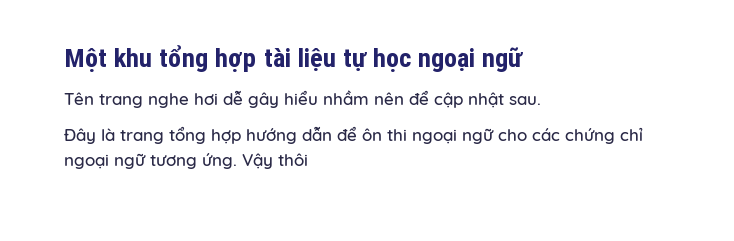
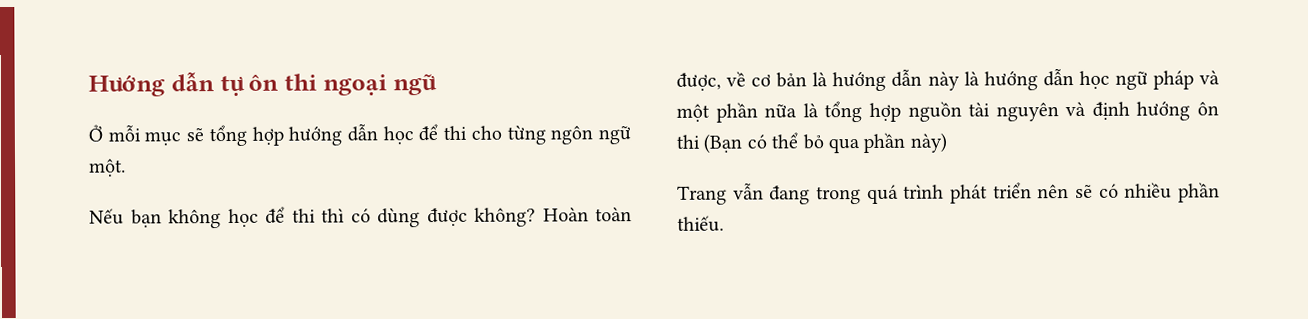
- Một khu tổng hợp tài liệu tự học ngoại ngữ
- Tên trang nghe hơi dễ gây hiểu nhầm nên để cập nhật sau.
- Đây là trang tổng hợp hướng dẫn để ôn thi ngoại ngữ cho các chứng chỉ ngoại ngữ tương ứng. Vậy thôi
+ Hướng dẫn tự ôn thi ngoại ngữ
+ Ở mỗi mục sẽ tổng hợp hướng dẫn học để thi cho từng ngôn ngữ một.
+ Nếu bạn không học để thi thì có dùng được không? Hoàn toàn được, về cơ bản là hướng dẫn này là hướng dẫn học ngữ pháp và một phần nữa là tổng hợp nguồn tài nguyên và định hướng ôn thi (Bạn có thể bỏ qua phần này)
+ Trang vẫn đang trong quá trình phát triển nên sẽ có nhiều phần thiếu.

